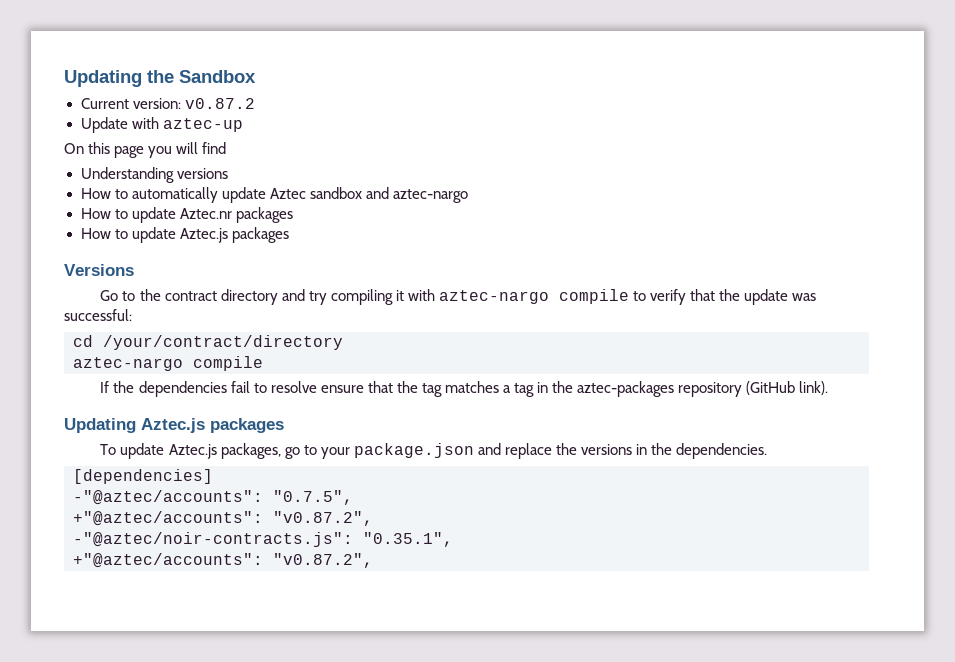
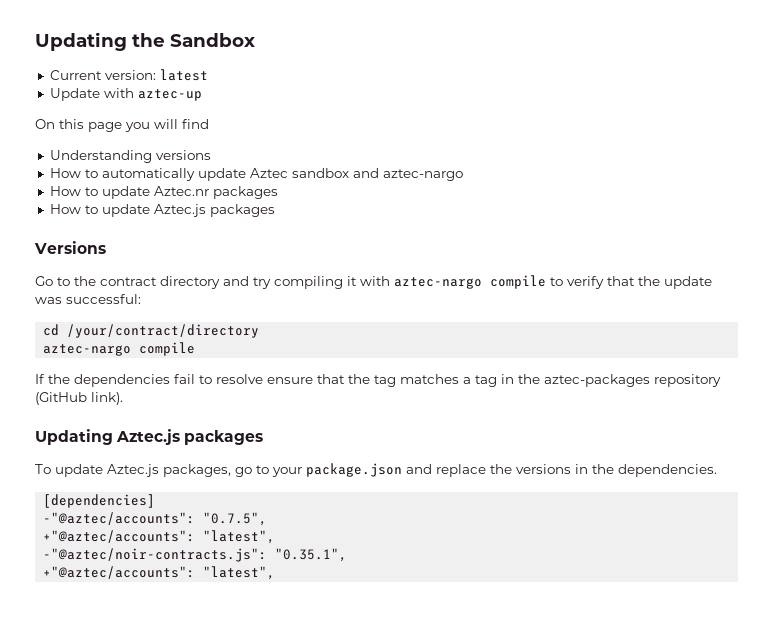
- Current version: v0.87.2
+ Current version: latest
  -"@aztec/accounts": "0.7.5",
- +"@aztec/accounts": "v0.87.2",
+ +"@aztec/accounts": "latest",
  -"@aztec/noir-contracts.js": "0.35.1",
- +"@aztec/accounts": "v0.87.2",
+ +"@aztec/accounts": "latest",

